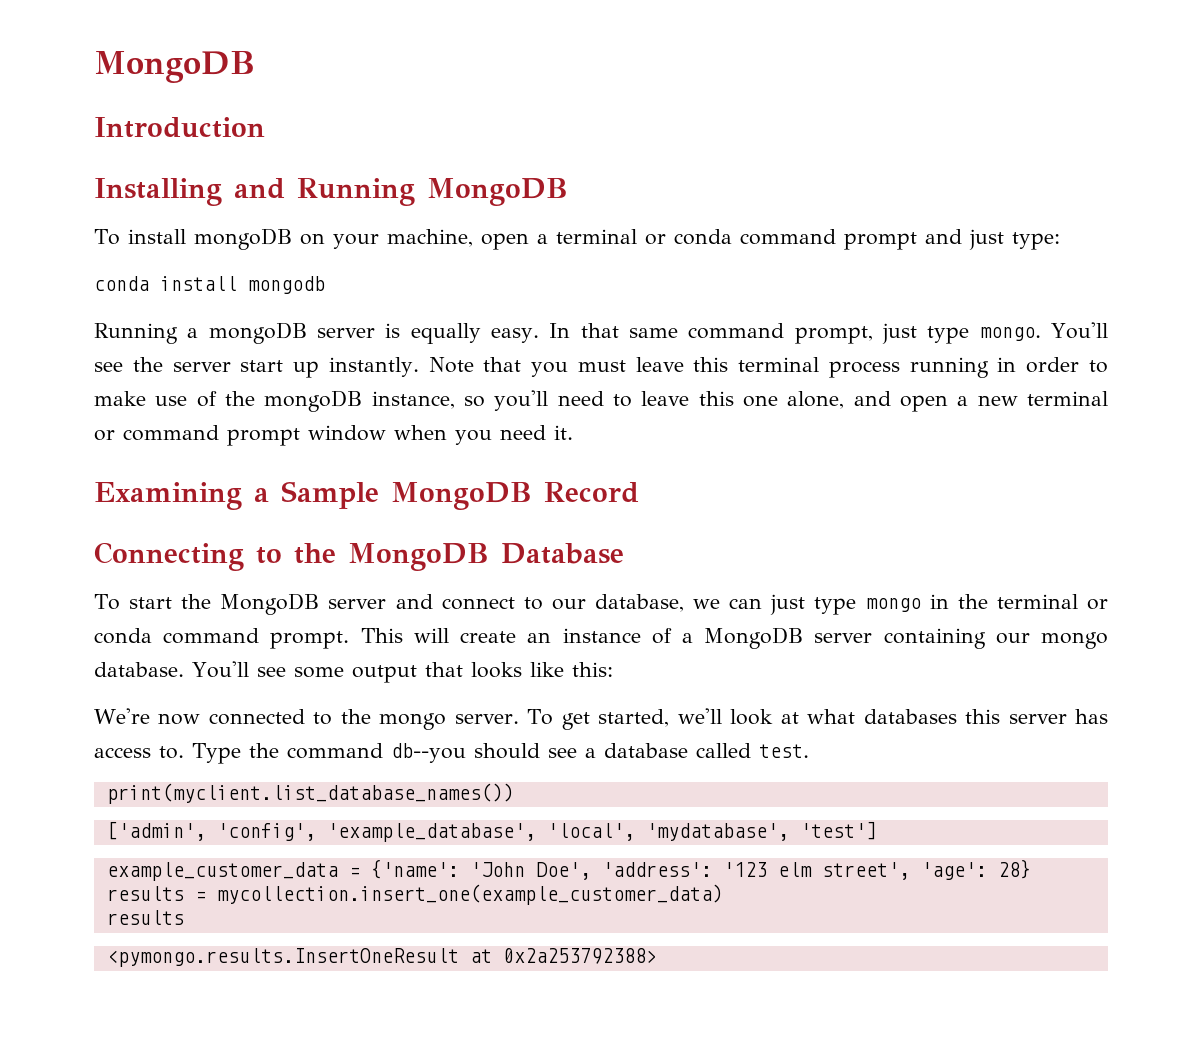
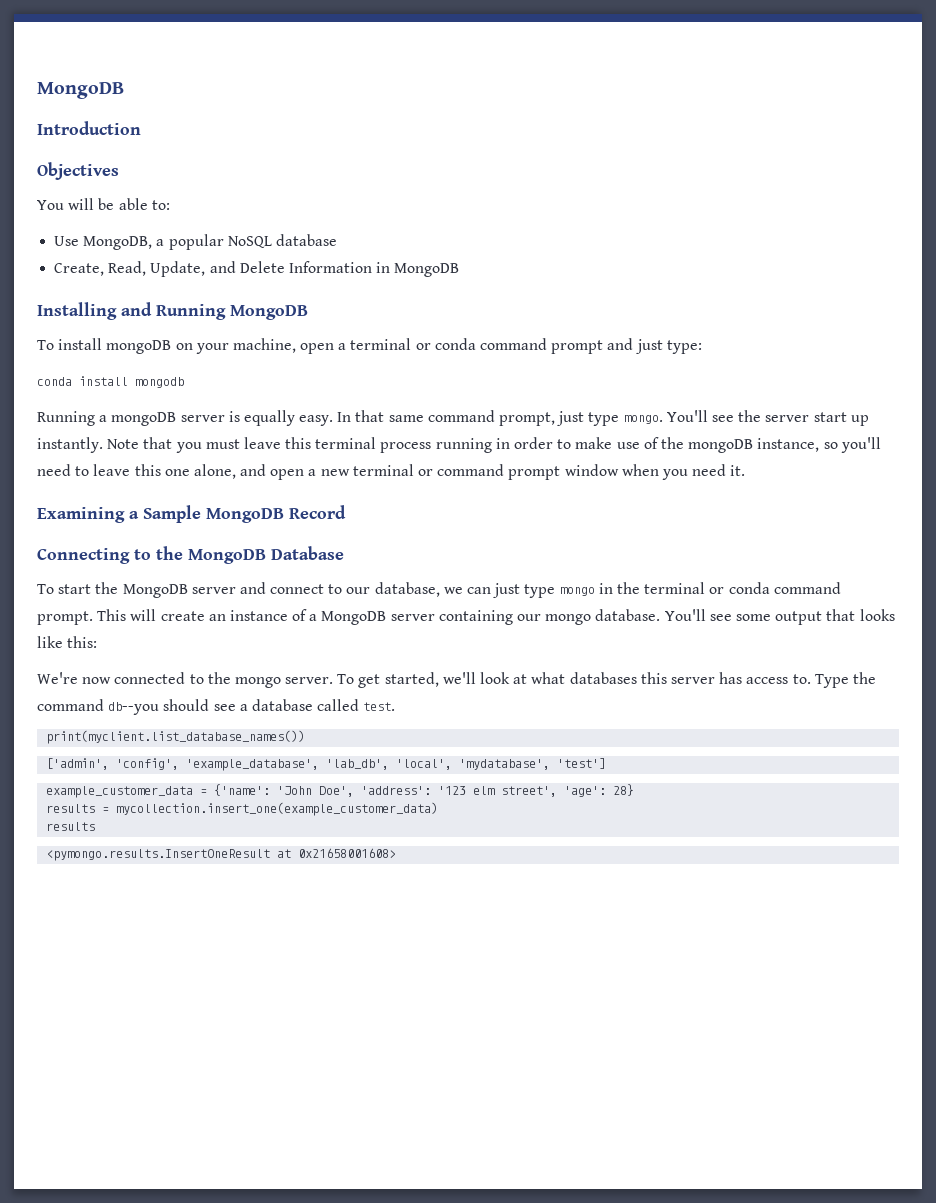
+ Objectives
+ You will be able to:
+ Use MongoDB, a popular NoSQL database
+ Create, Read, Update, and Delete Information in MongoDB
- ['admin', 'config', 'example_database', 'local', 'mydatabase', 'test']
+ ['admin', 'config', 'example_database', 'lab_db', 'local', 'mydatabase', 'test']
- <pymongo.results.InsertOneResult at 0x2a253792388>
+ <pymongo.results.InsertOneResult at 0x21658001608>

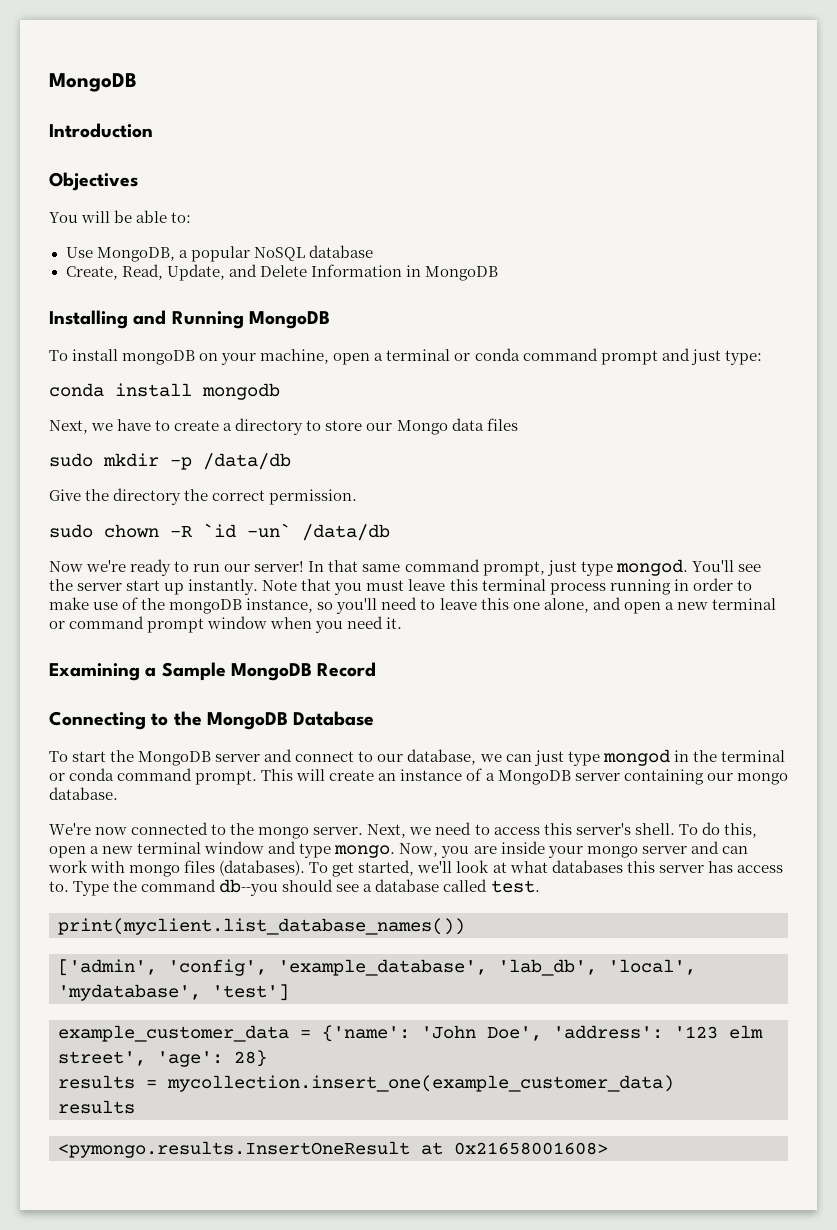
- Running a mongoDB server is equally easy.
+ Next, we have to create a directory to store our Mongo data files
+ sudo mkdir -p /data/db
+ Give the directory the correct permission.
+ sudo chown -R `id -un` /data/db
+ Now we're ready to run our server!
- In that same command prompt, just type mongo.
+ In that same command prompt, just type mongod.
- To start the MongoDB server and connect to our database, we can just type mongo in the terminal or conda command prompt.
+ To start the MongoDB server and connect to our database, we can just type mongod in the terminal or conda command prompt.
- You'll see some output that looks like this:
+ Next, we need to access this server's shell. To do this, open a new terminal window and type mongo. Now, you are inside your mongo server and can work with mongo files (databases).

